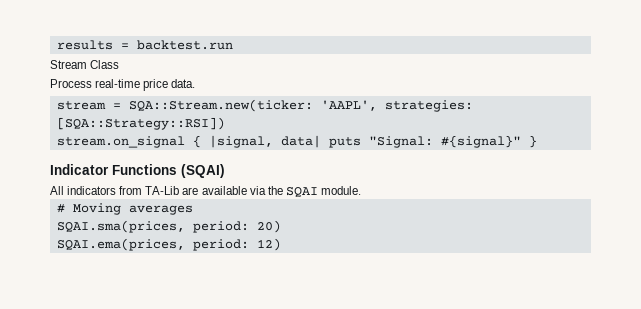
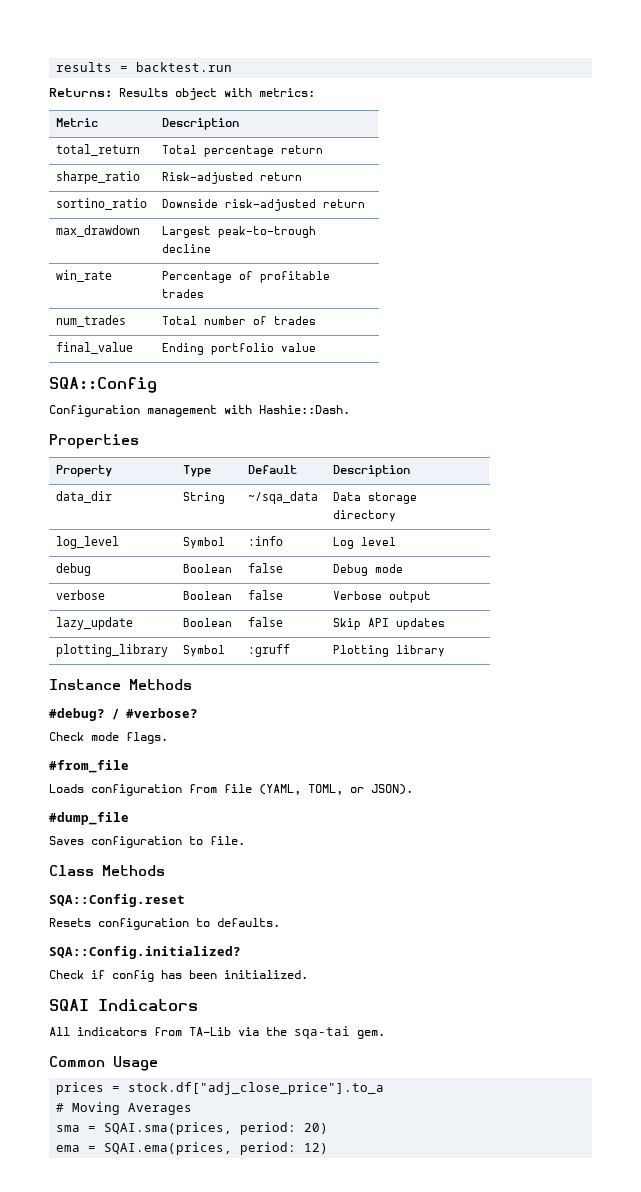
- Stream Class
- Process real-time price data.
- stream = SQA::Stream.new(ticker: 'AAPL', strategies: [SQA::Strategy::RSI])
- stream.on_signal { |signal, data| puts "Signal: #{signal}" }
- Indicator Functions (SQAI)
- All indicators from TA-Lib are available via the SQAI module.
+ Returns: Results object with metrics:
+ Metric | Description
+ total_return | Total percentage return
+ sharpe_ratio | Risk-adjusted return
+ sortino_ratio | Downside risk-adjusted return
+ max_drawdown | Largest peak-to-trough decline
+ win_rate | Percentage of profitable trades
+ num_trades | Total number of trades
+ final_value | Ending portfolio value
+ SQA::Config
+ Configuration management with Hashie::Dash.
+ Properties
+ Property | Type | Default | Description
+ data_dir | String | ~/sqa_data | Data storage directory
+ log_level | Symbol | :info | Log level
+ debug | Boolean | false | Debug mode
+ verbose | Boolean | false | Verbose output
+ lazy_update | Boolean | false | Skip API updates
+ plotting_library | Symbol | :gruff | Plotting library
+ Instance Methods
+ #debug? / #verbose?
+ Check mode flags.
+ #from_file
+ Loads configuration from file (YAML, TOML, or JSON).
+ #dump_file
+ Saves configuration to file.
+ Class Methods
+ SQA::Config.reset
+ Resets configuration to defaults.
+ SQA::Config.initialized?
+ Check if config has been initialized.
+ SQAI Indicators
+ All indicators from TA-Lib via the sqa-tai gem.
+ Common Usage
+ prices = stock.df["adj_close_price"].to_a
- # Moving averages
- SQAI.sma(prices, period: 20)
+ # Moving Averages
+ sma = SQAI.sma(prices, period: 20)
- SQAI.ema(prices, period: 12)
+ ema = SQAI.ema(prices, period: 12)

